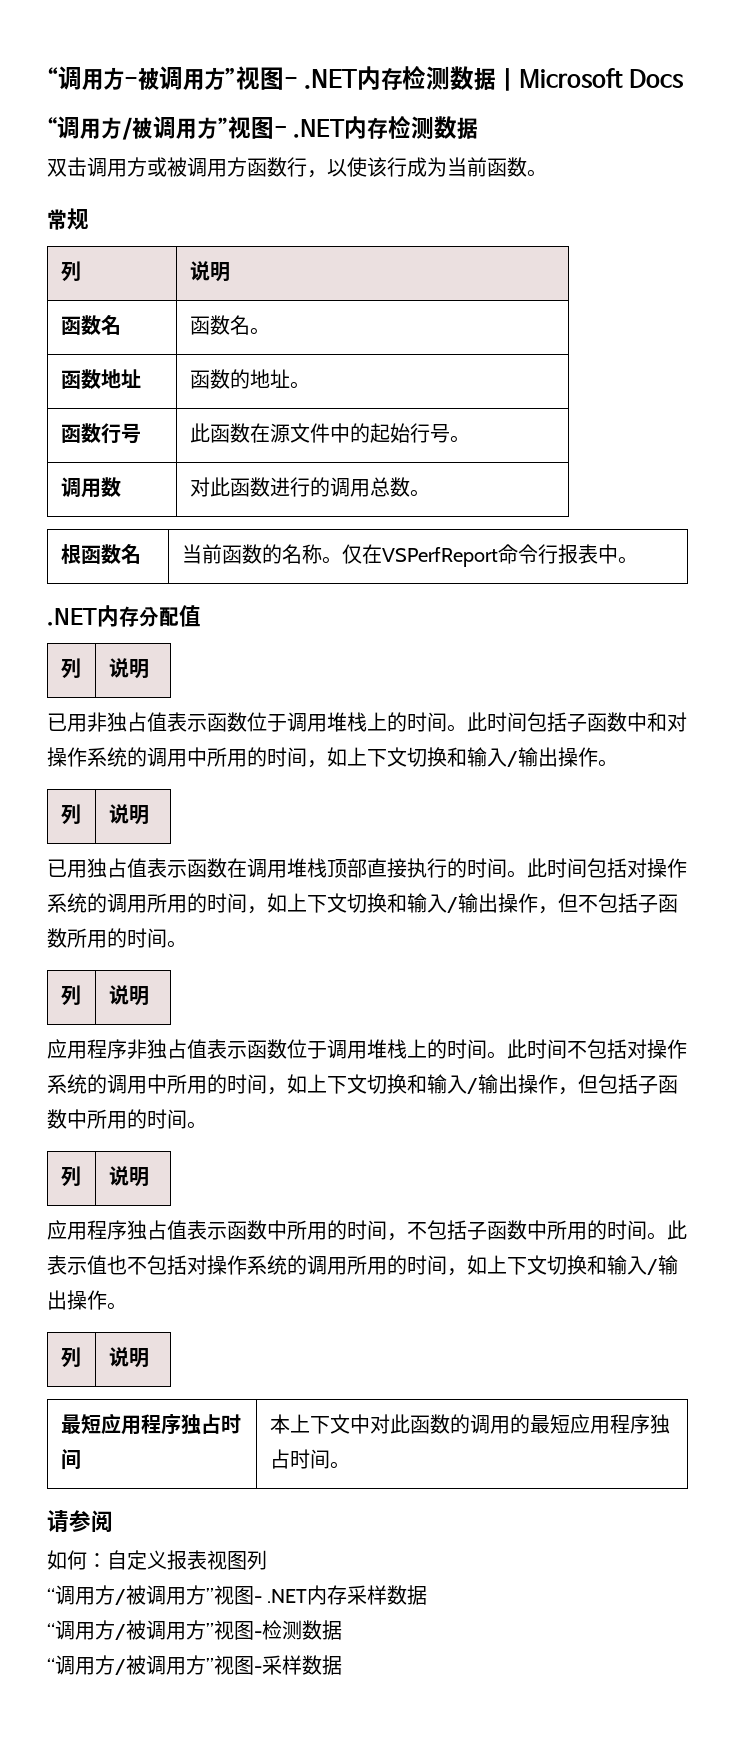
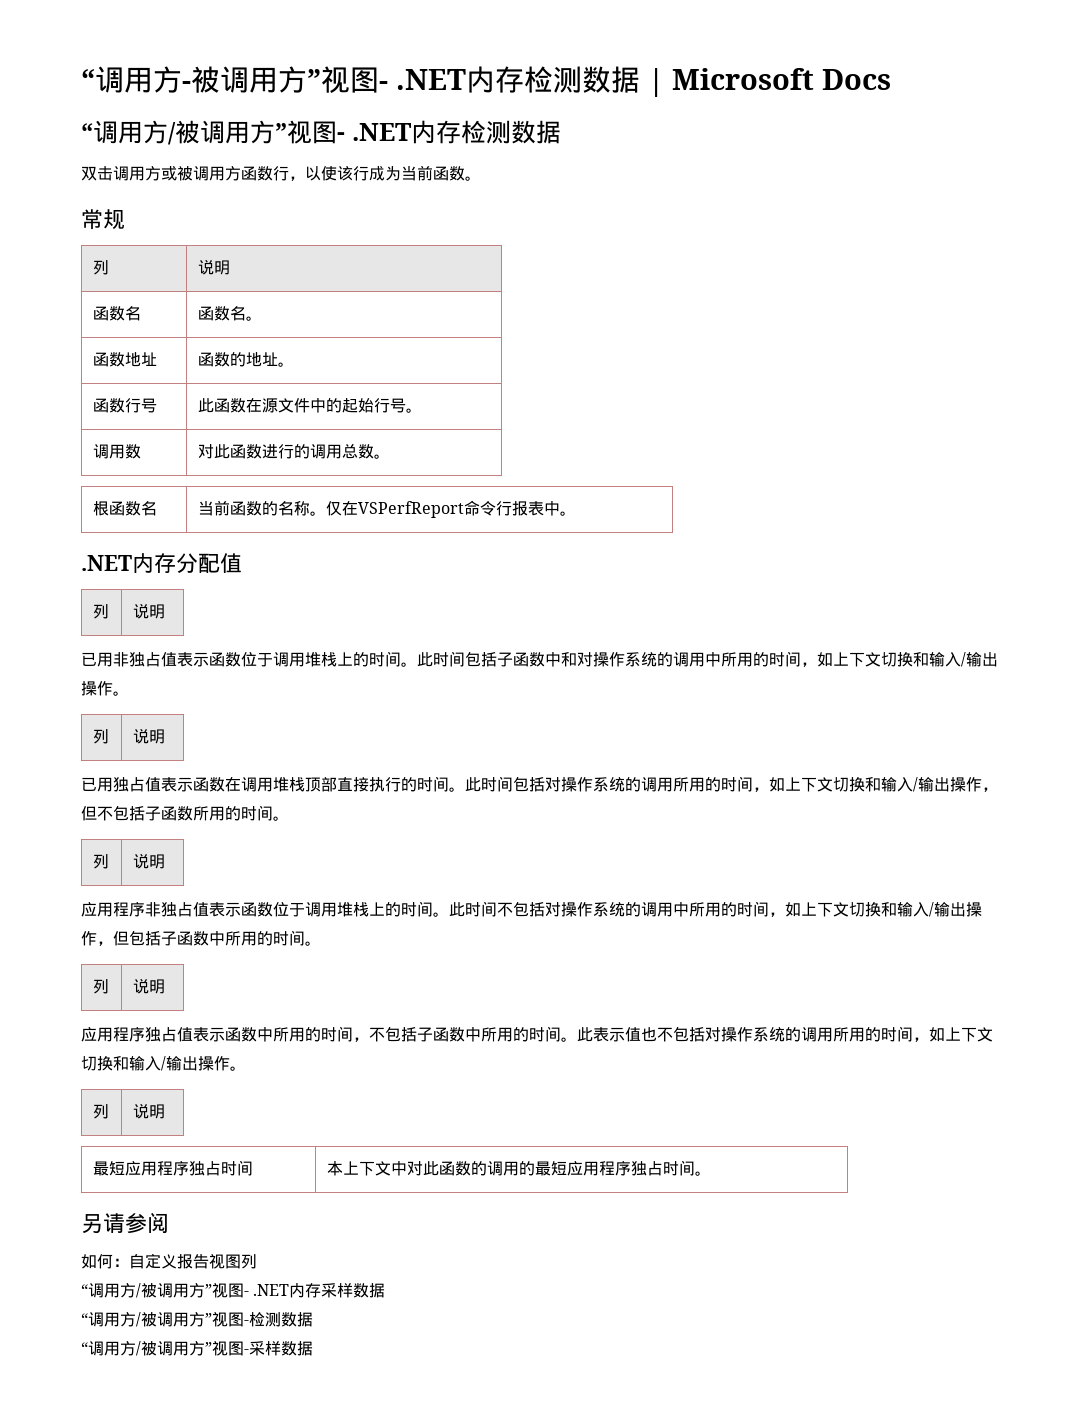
- 请参阅
+ 另请参阅
- 如何：自定义报表视图列
+ 如何：自定义报告视图列

